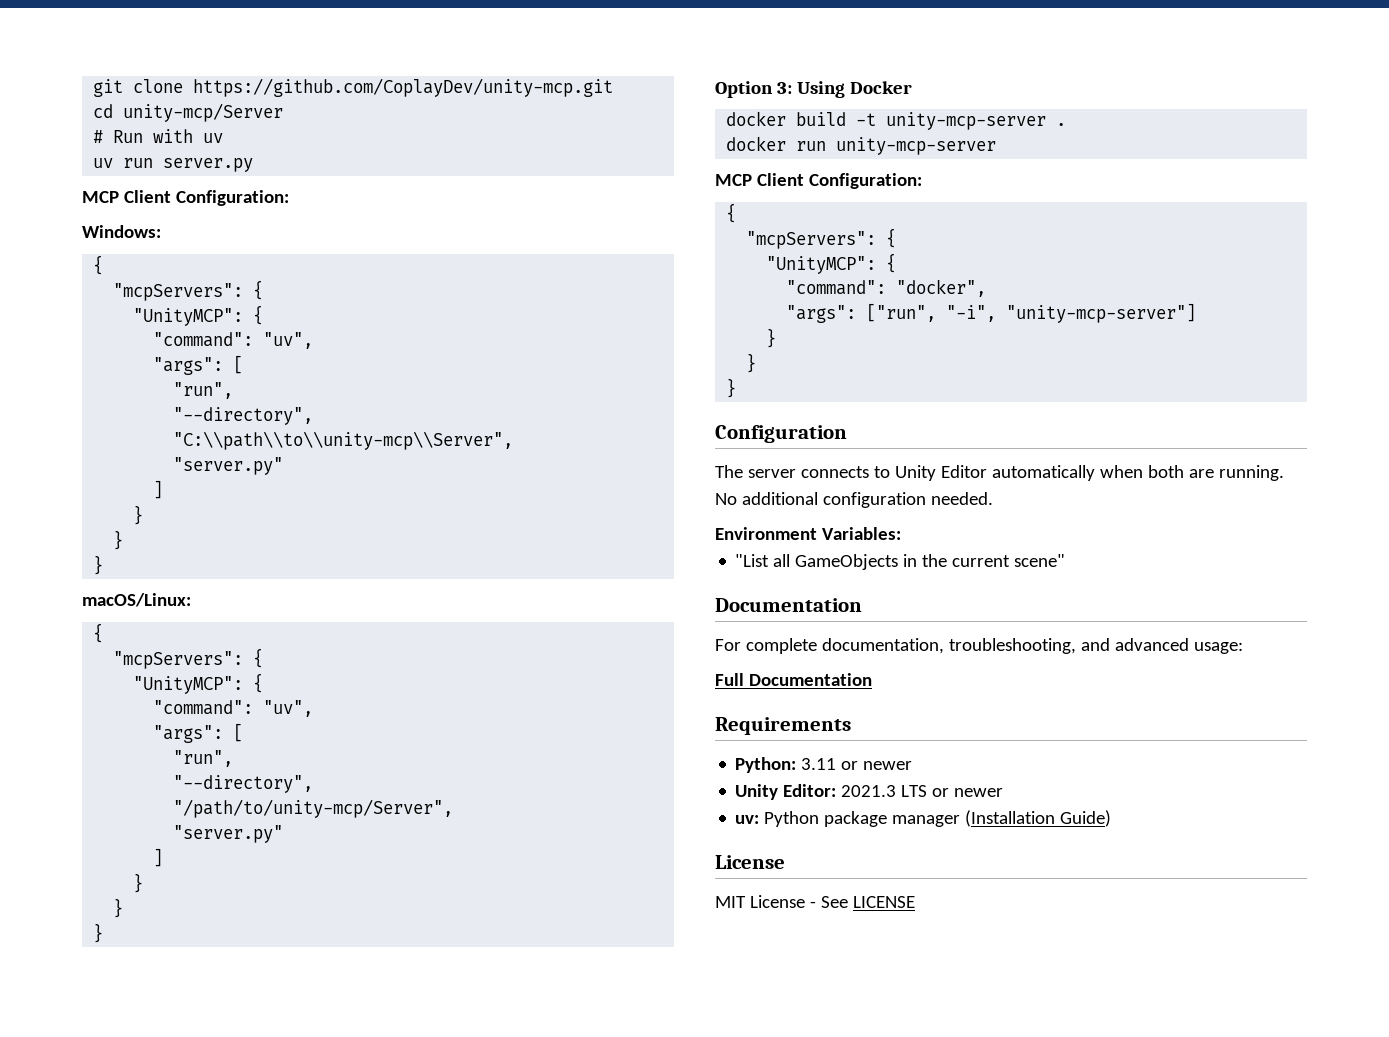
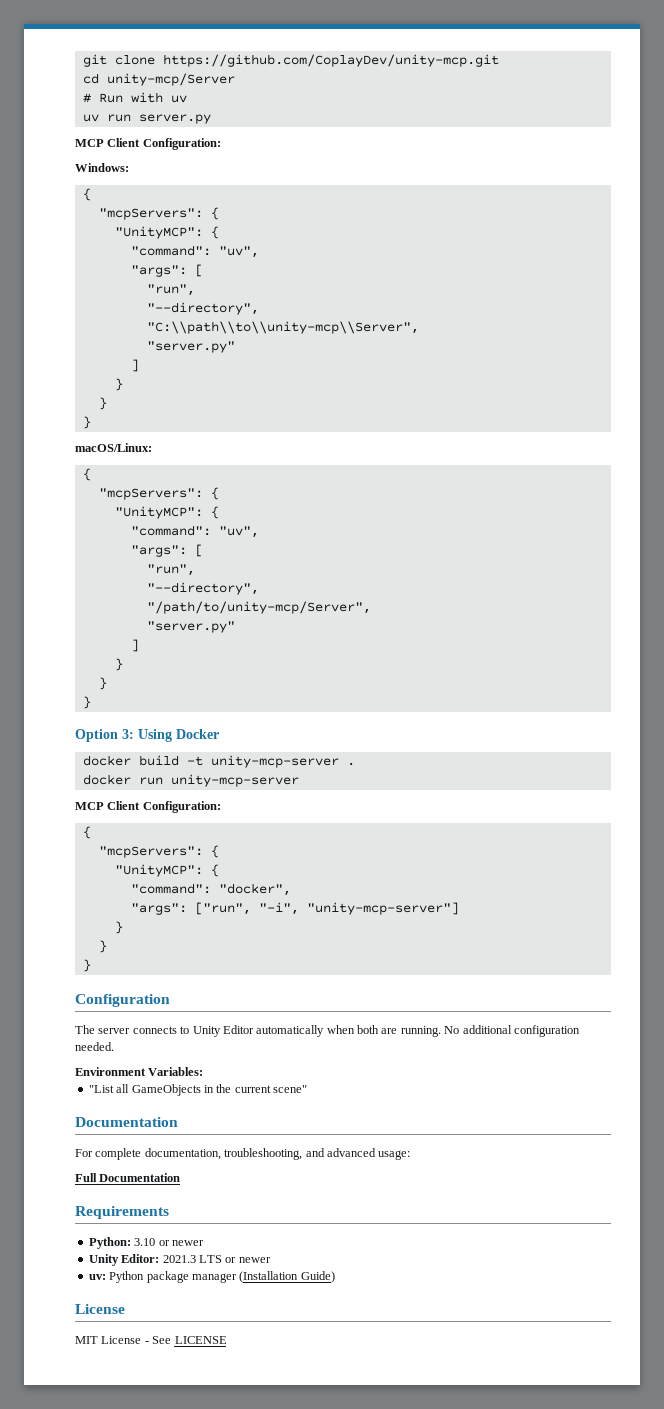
- Python: 3.11 or newer
+ Python: 3.10 or newer

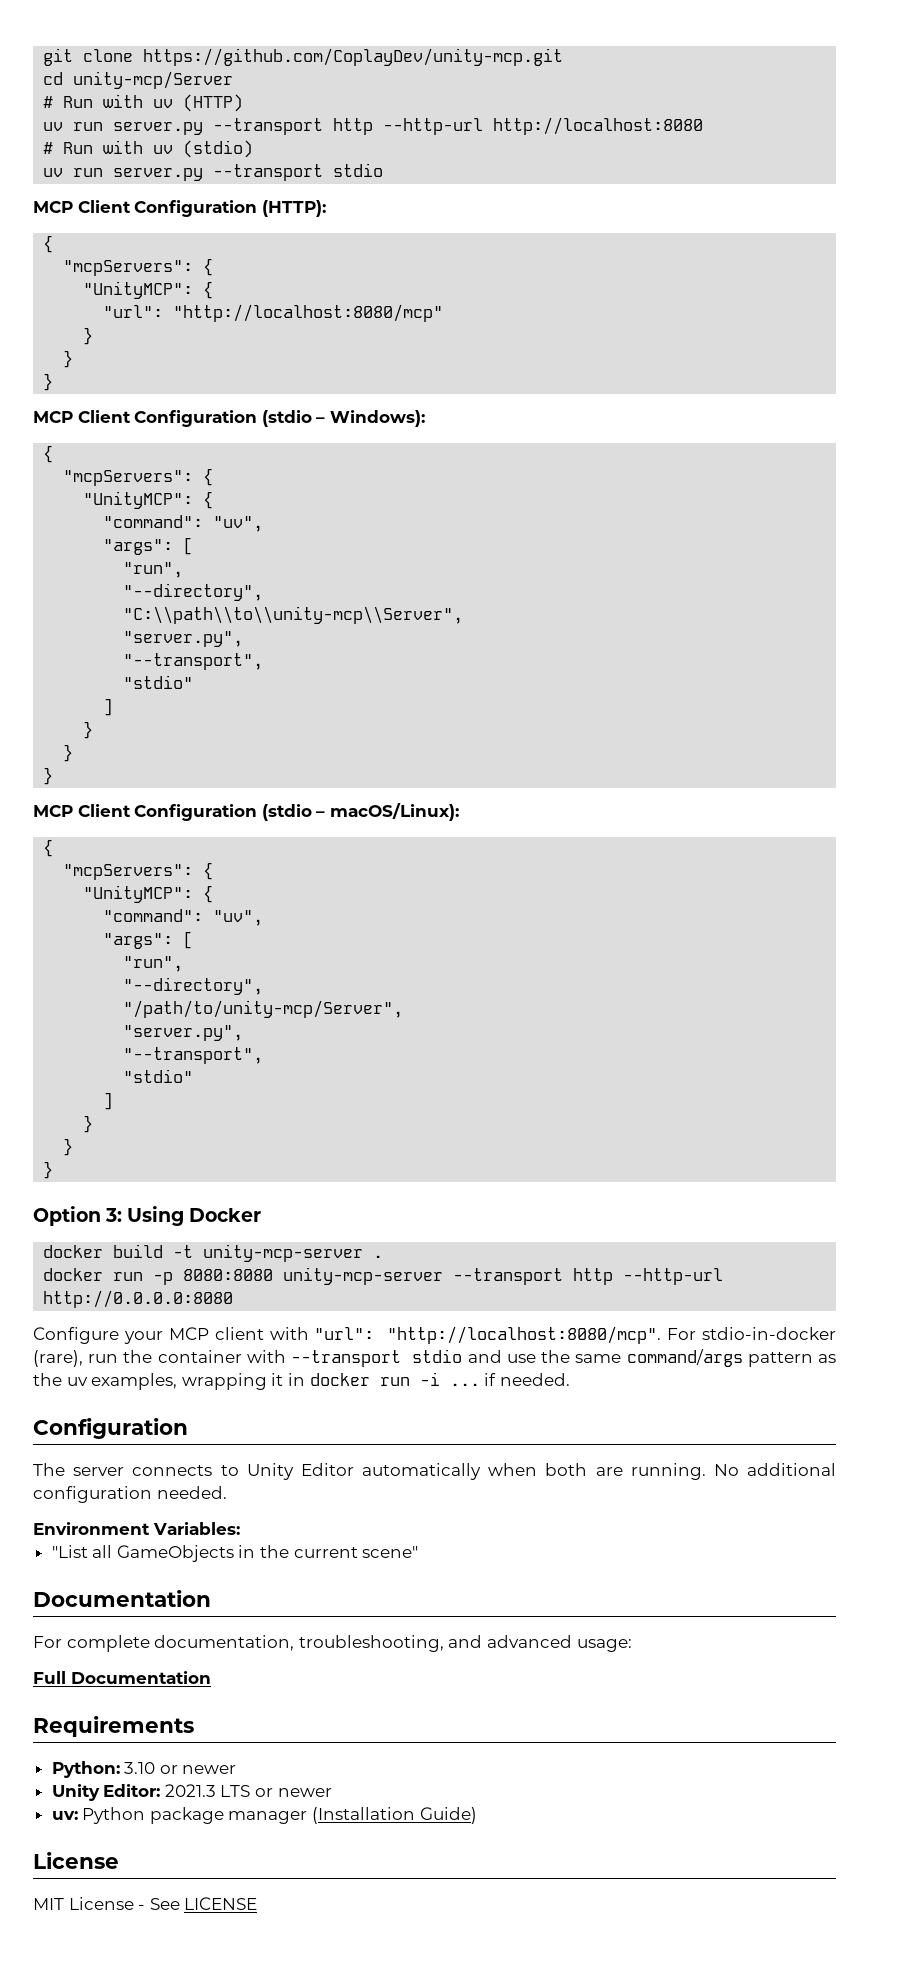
- # Run with uv
- uv run server.py
- MCP Client Configuration:
- Windows:
+ # Run with uv (HTTP)
+ uv run server.py --transport http --http-url http://localhost:8080
+ # Run with uv (stdio)
+ uv run server.py --transport stdio
+ MCP Client Configuration (HTTP):
+ {
+ "mcpServers": {
+ "UnityMCP": {
+ "url": "http://localhost:8080/mcp"
+ }
+ }
+ }
+ MCP Client Configuration (stdio – Windows):
  "C:\\path\\to\\unity-mcp\\Server",
- "server.py"
+ "server.py",
+ "--transport",
+ "stdio"
  ]
  }
  }
  }
- macOS/Linux:
+ MCP Client Configuration (stdio – macOS/Linux):
  "/path/to/unity-mcp/Server",
- "server.py"
+ "server.py",
+ "--transport",
+ "stdio"
- docker run unity-mcp-server
- MCP Client Configuration:
- {
- "mcpServers": {
- "UnityMCP": {
- "command": "docker",
- "args": ["run", "-i", "unity-mcp-server"]
- }
- }
- }
+ docker run -p 8080:8080 unity-mcp-server --transport http --http-url http://0.0.0.0:8080
+ Configure your MCP client with "url": "http://localhost:8080/mcp". For stdio-in-docker (rare), run the container with --transport stdio and use the same command/args pattern as the uv examples, wrapping it in docker run -i ... if needed.

